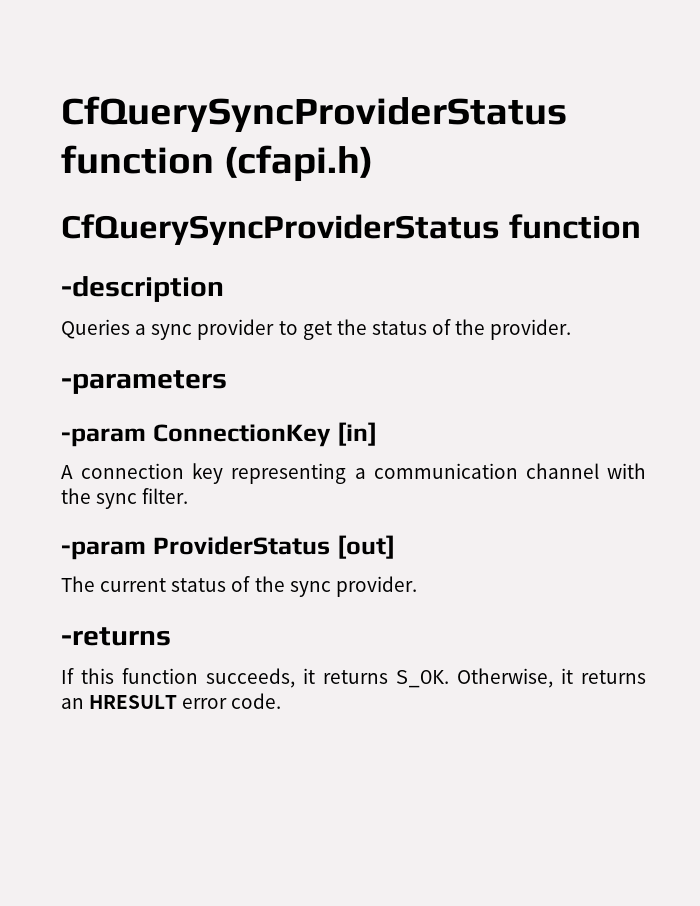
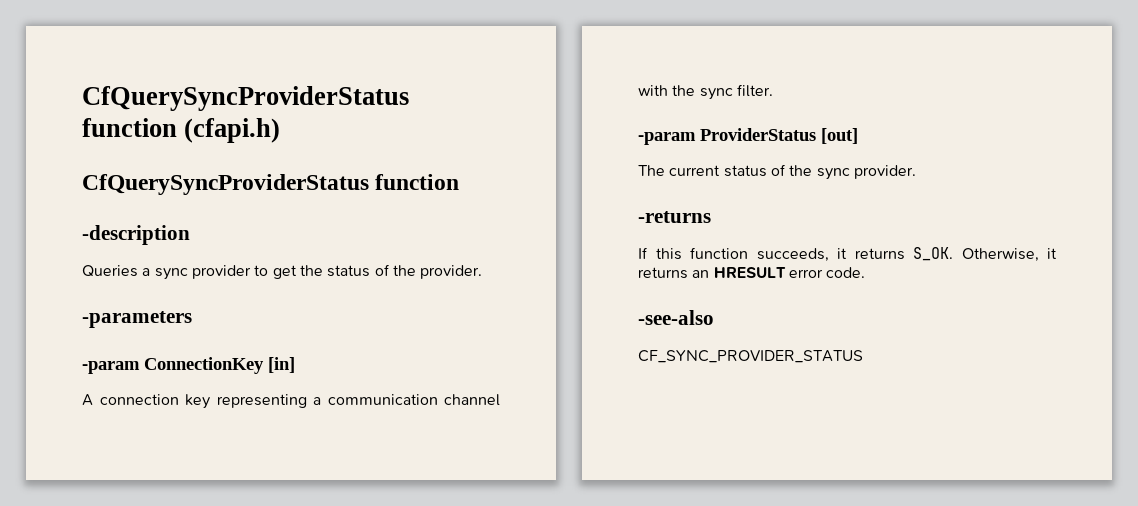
+ -see-also
+ CF_SYNC_PROVIDER_STATUS

